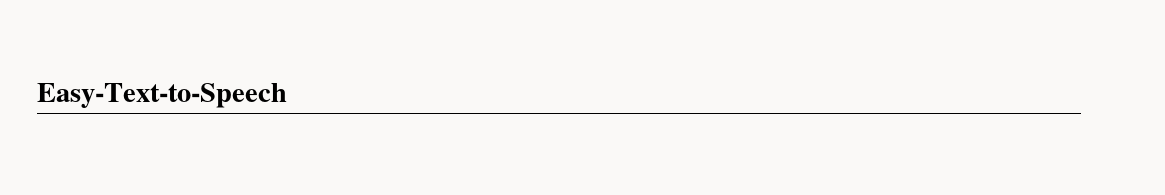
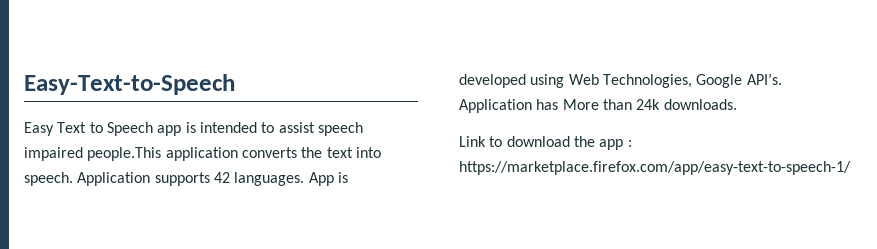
+ Easy Text to Speech app is intended to assist speech impaired people.This application converts the text into speech. Application supports 42 languages. App is developed using Web Technologies, Google API’s. Application has More than 24k downloads.
+ Link to download the app : https://marketplace.firefox.com/app/easy-text-to-speech-1/

